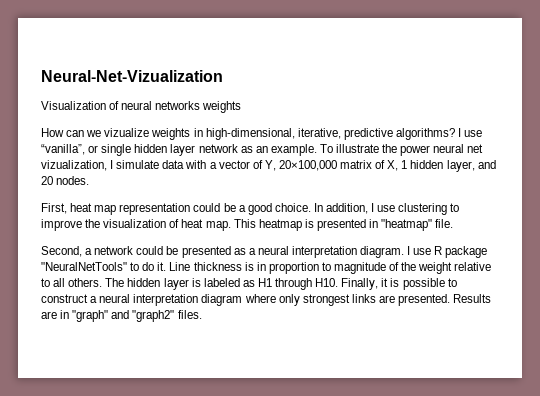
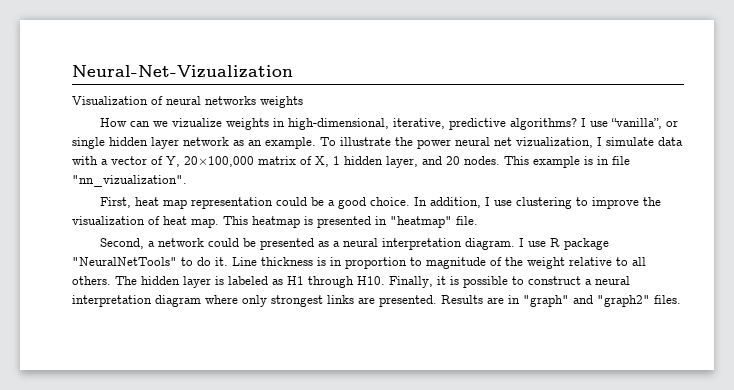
+ This example is in file "nn_vizualization".

